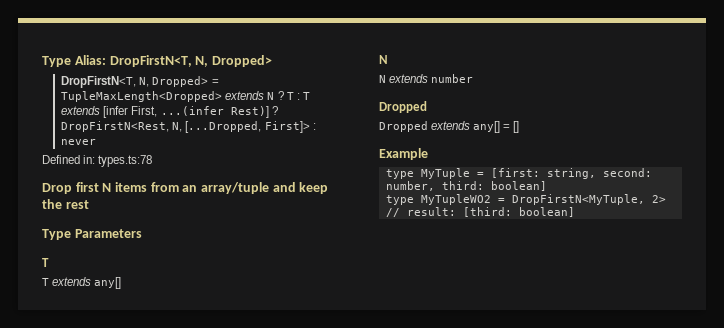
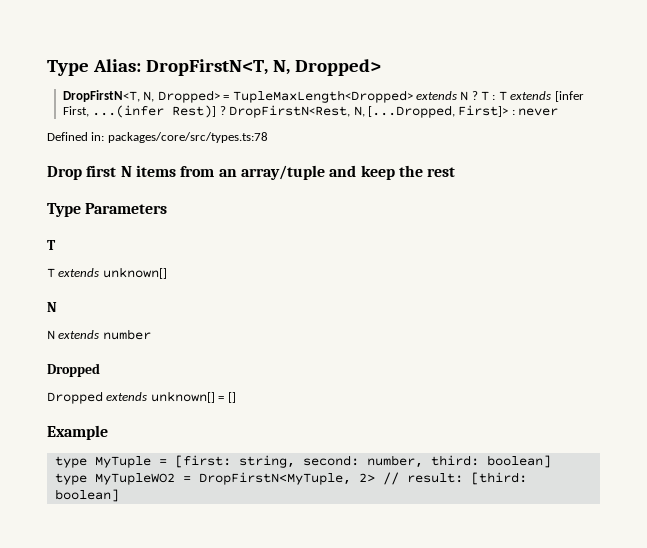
- Defined in: types.ts:78
+ Defined in: packages/core/src/types.ts:78
- T extends any[]
+ T extends unknown[]
- Dropped extends any[] = []
+ Dropped extends unknown[] = []

